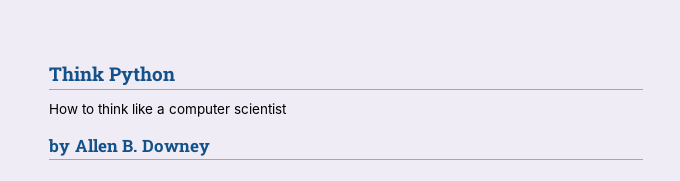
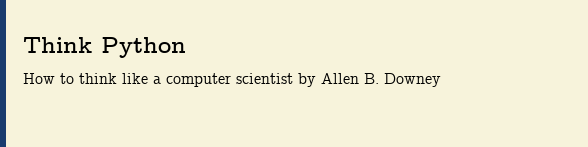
- How to think like a computer scientist
- by Allen B. Downey
+ How to think like a computer scientist by Allen B. Downey

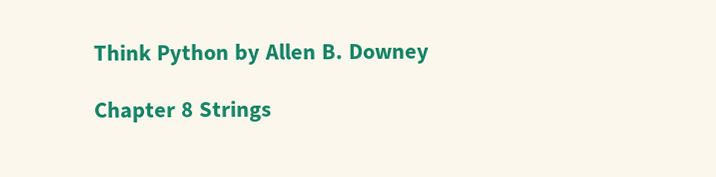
- Think Python
- How to think like a computer scientist by Allen B. Downey
+ Think Python by Allen B. Downey
+ Chapter 8 Strings

